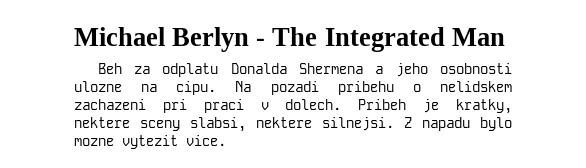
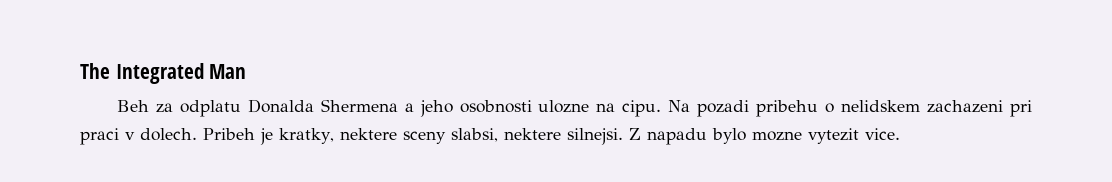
- Michael Berlyn - The Integrated Man
+ The Integrated Man

